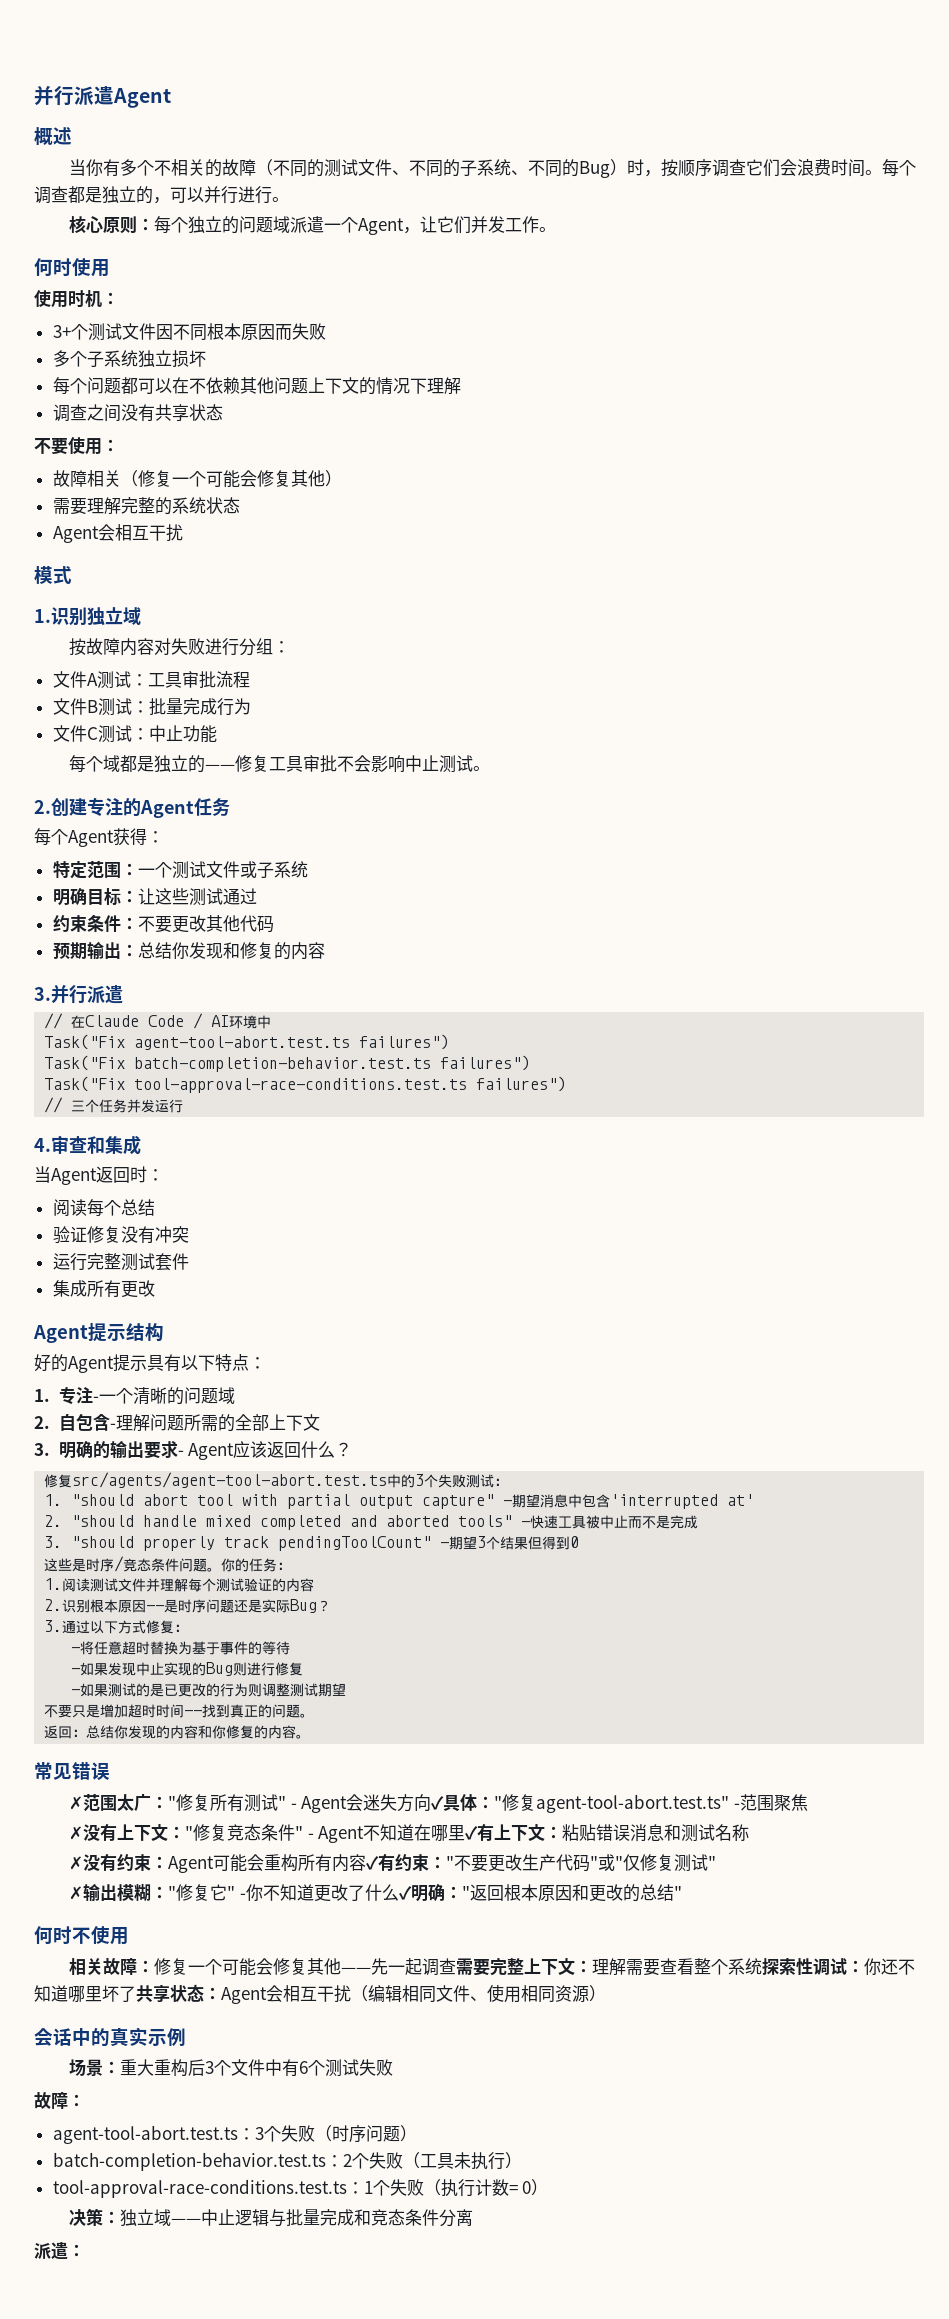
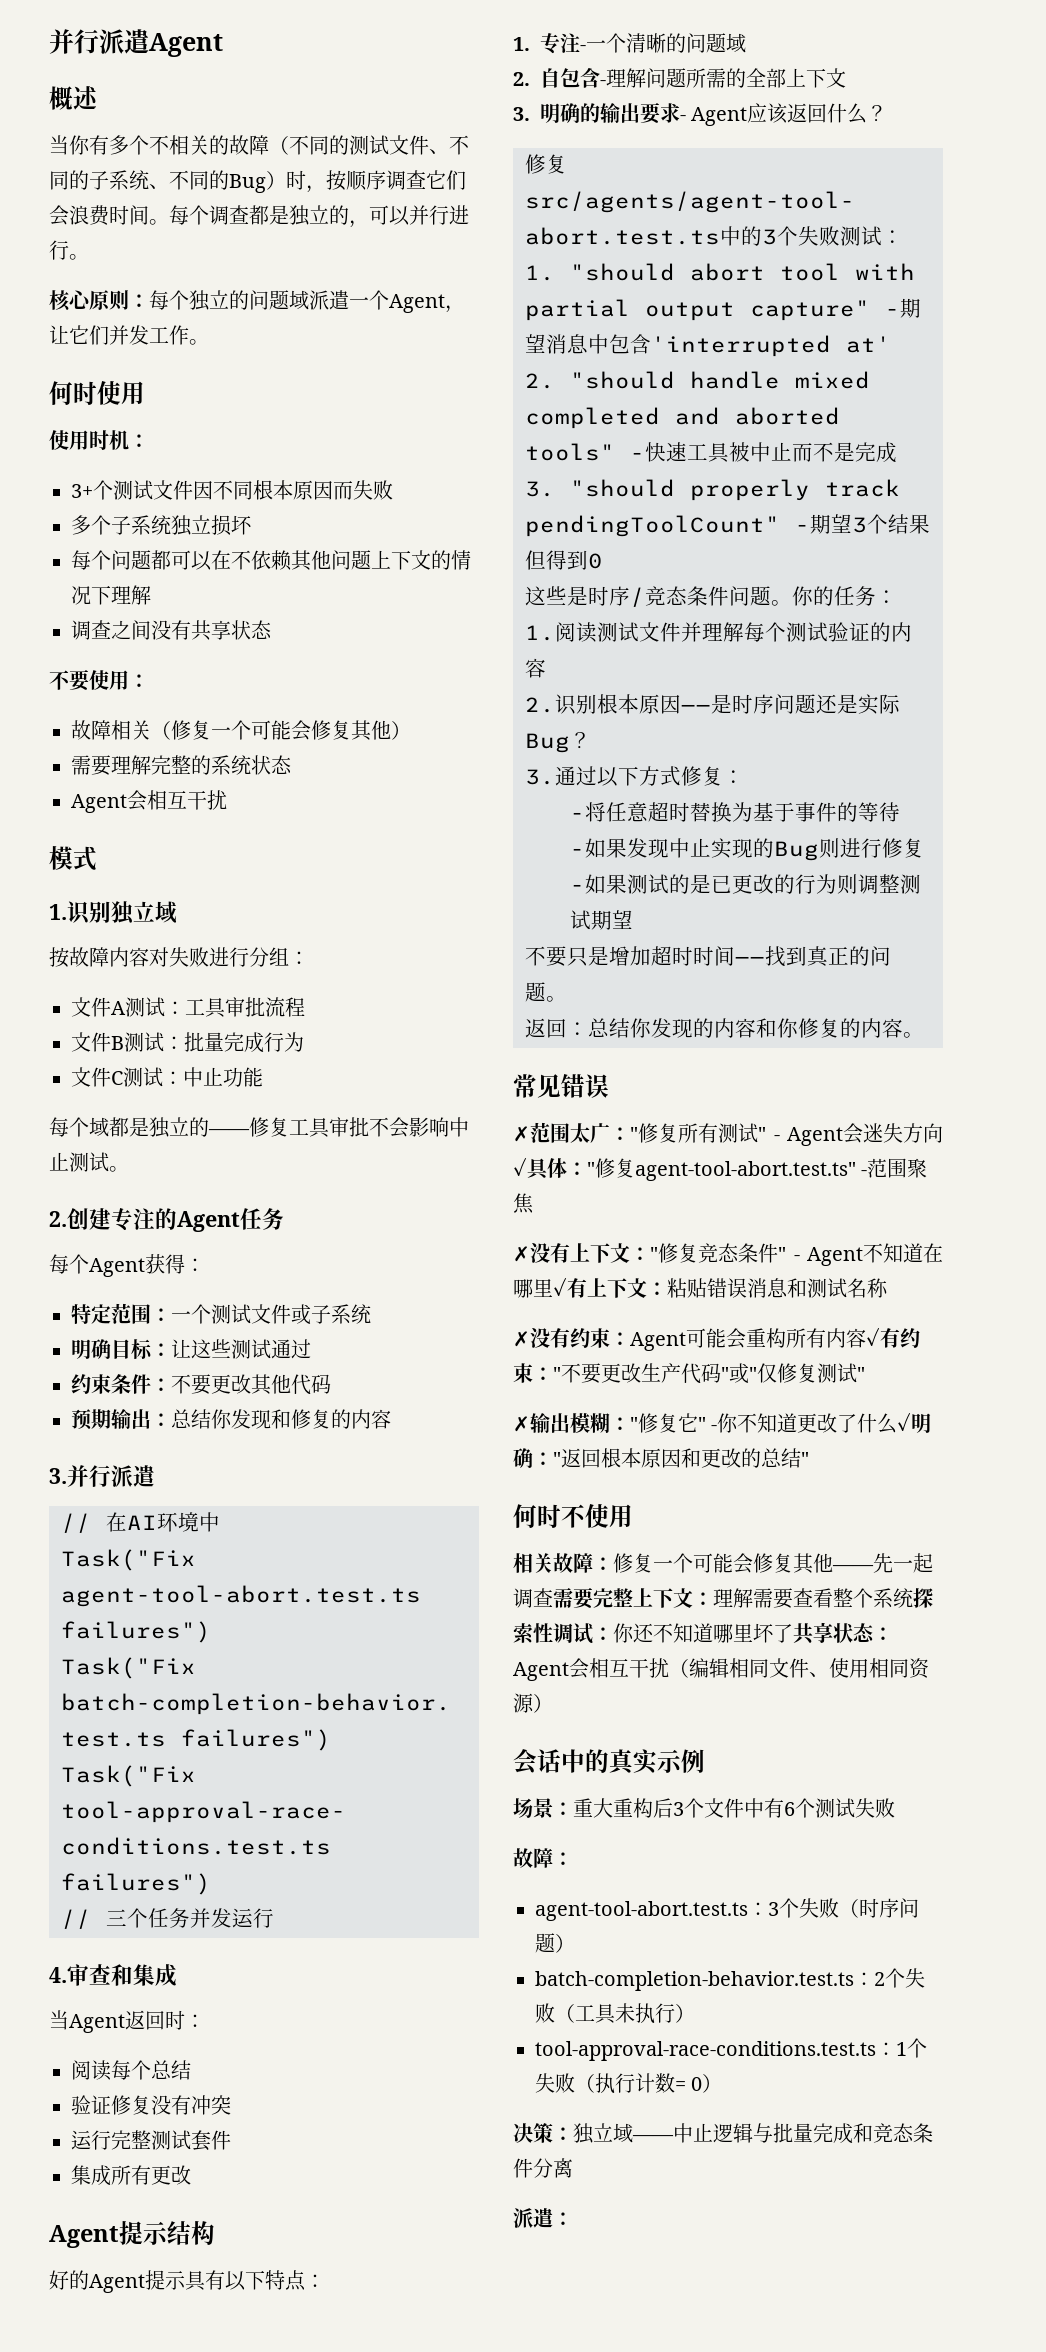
- // 在Claude Code / AI环境中
+ // 在AI环境中

